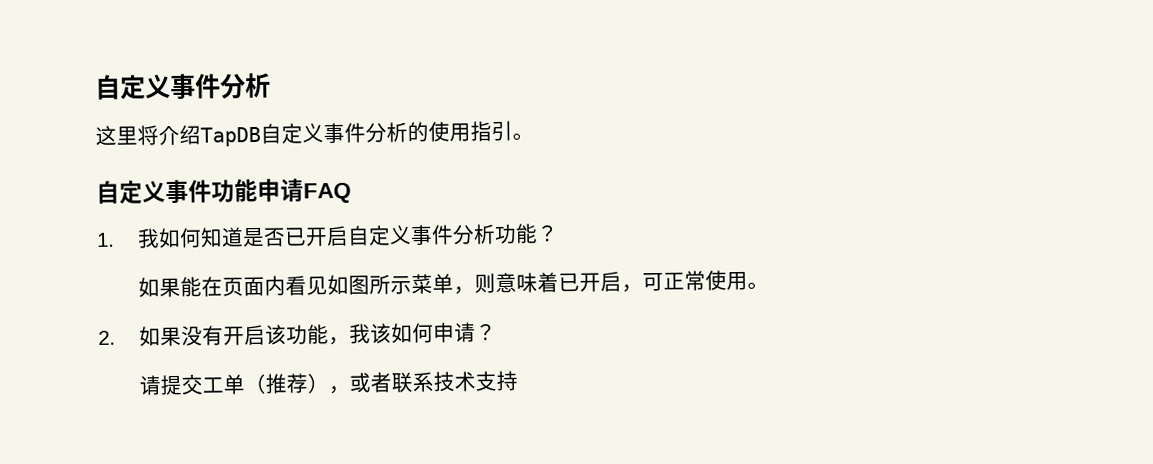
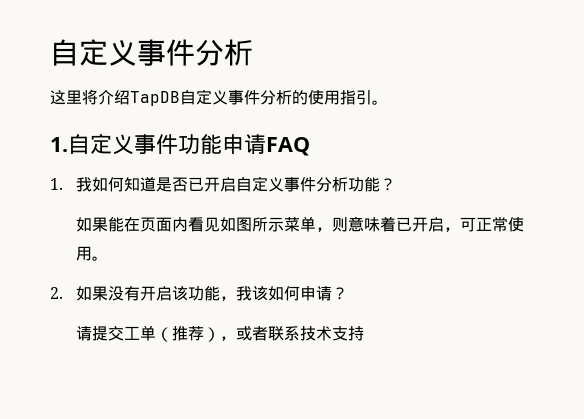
- 自定义事件功能申请FAQ
+ 1.自定义事件功能申请FAQ

